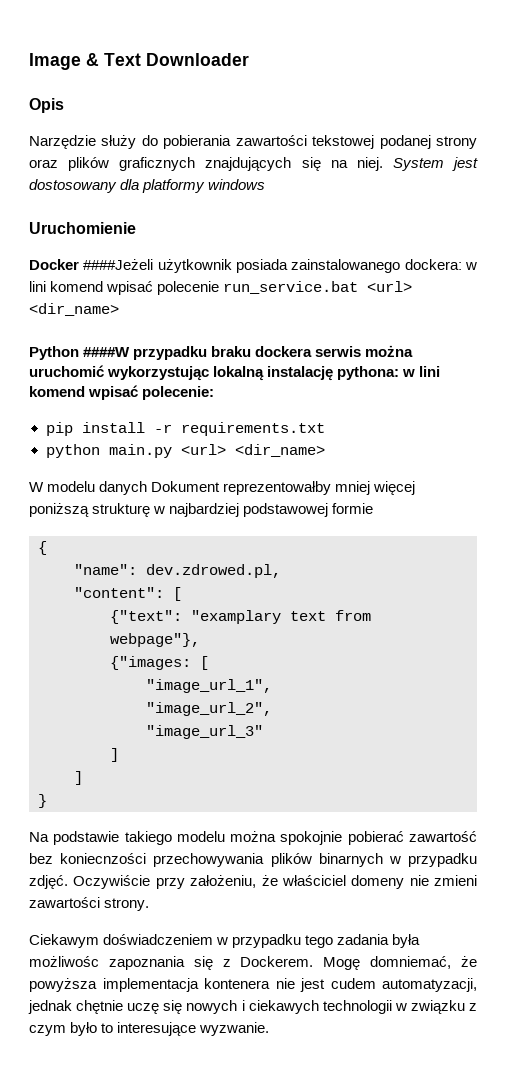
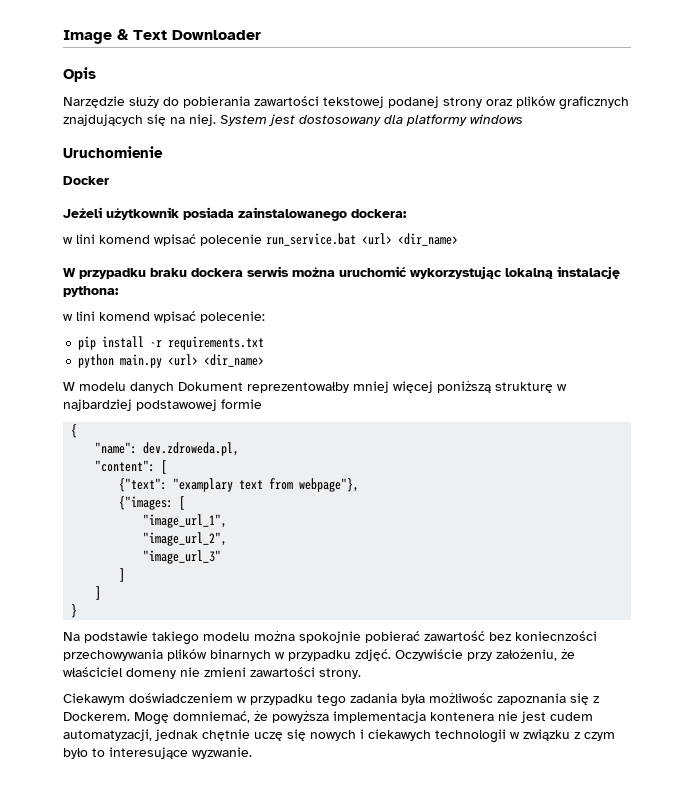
- Docker ####Jeżeli użytkownik posiada zainstalowanego dockera: w lini komend wpisać polecenie run_service.bat <url> <dir_name>
+ Docker
+ Jeżeli użytkownik posiada zainstalowanego dockera:
+ w lini komend wpisać polecenie run_service.bat <url> <dir_name>
- Python ####W przypadku braku dockera serwis można uruchomić wykorzystując lokalną instalację pythona: w lini komend wpisać polecenie:
+ W przypadku braku dockera serwis można uruchomić wykorzystując lokalną instalację pythona:
+ w lini komend wpisać polecenie:
- "name": dev.zdrowed.pl,
+ "name": dev.zdroweda.pl,

